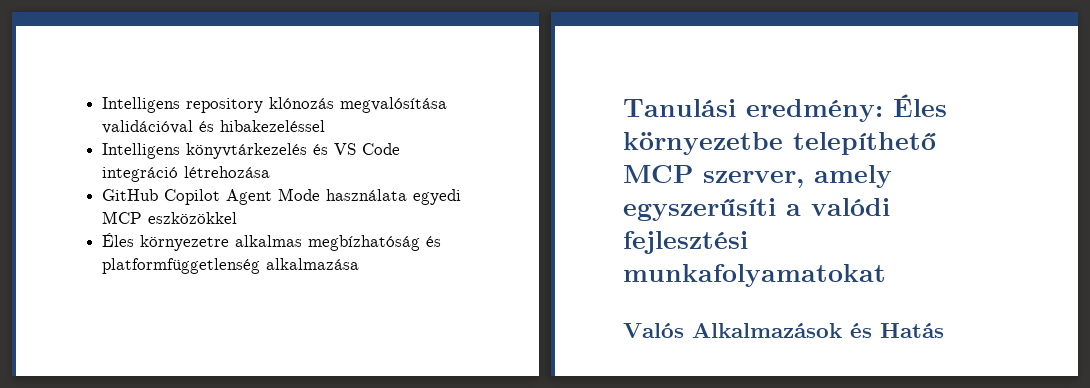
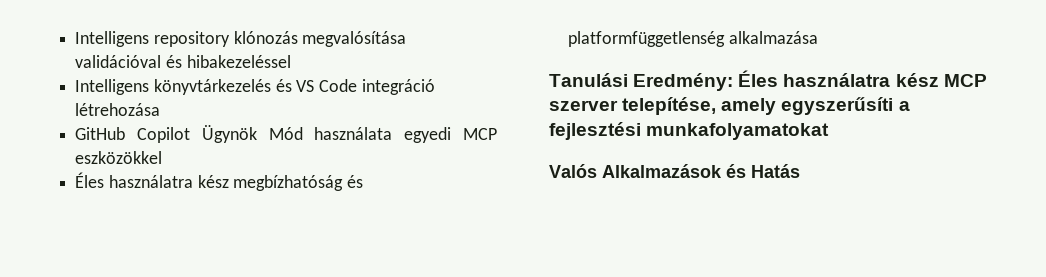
- GitHub Copilot Agent Mode használata egyedi MCP eszközökkel
+ GitHub Copilot Ügynök Mód használata egyedi MCP eszközökkel
- Éles környezetre alkalmas megbízhatóság és platformfüggetlenség alkalmazása
+ Éles használatra kész megbízhatóság és platformfüggetlenség alkalmazása
- Tanulási eredmény: Éles környezetbe telepíthető MCP szerver, amely egyszerűsíti a valódi fejlesztési munkafolyamatokat
+ Tanulási Eredmény: Éles használatra kész MCP szerver telepítése, amely egyszerűsíti a fejlesztési munkafolyamatokat

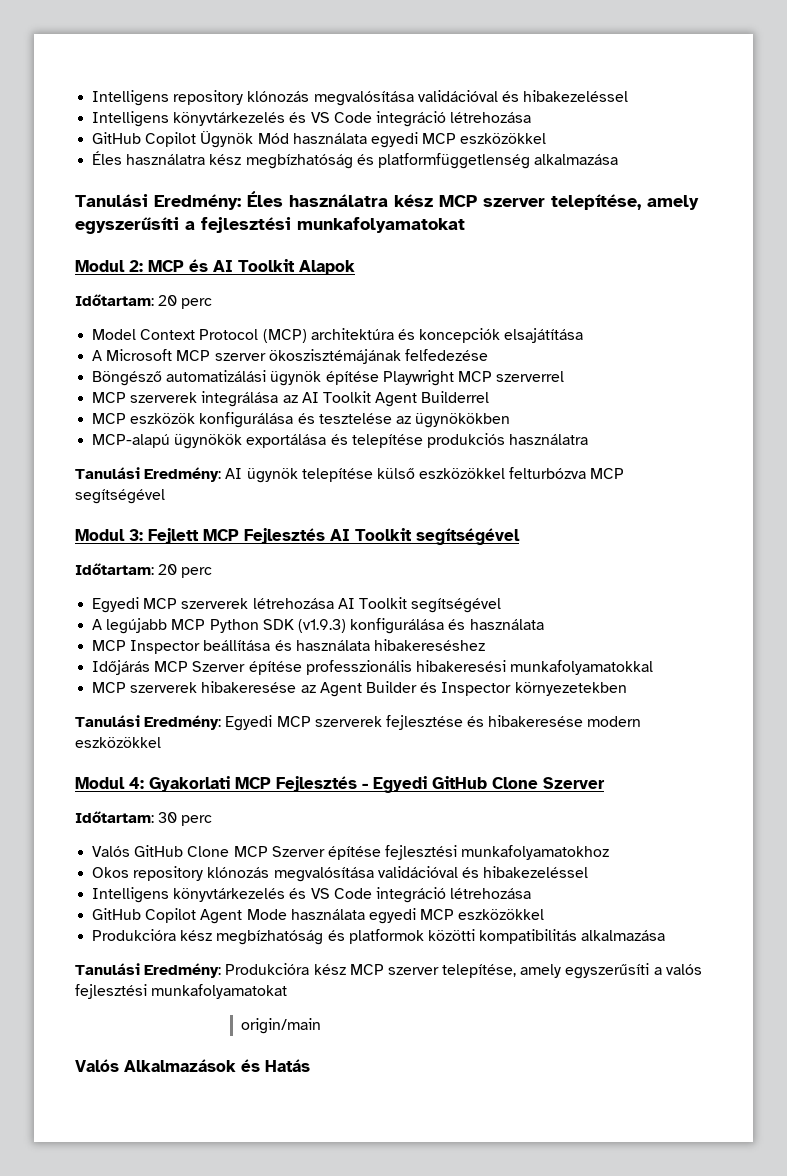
+ Modul 2: MCP és AI Toolkit Alapok
+ Időtartam: 20 perc
+ Model Context Protocol (MCP) architektúra és koncepciók elsajátítása
+ A Microsoft MCP szerver ökoszisztémájának felfedezése
+ Böngésző automatizálási ügynök építése Playwright MCP szerverrel
+ MCP szerverek integrálása az AI Toolkit Agent Builderrel
+ MCP eszközök konfigurálása és tesztelése az ügynökökben
+ MCP-alapú ügynökök exportálása és telepítése produkciós használatra
+ Tanulási Eredmény: AI ügynök telepítése külső eszközökkel felturbózva MCP segítségével
+ Modul 3: Fejlett MCP Fejlesztés AI Toolkit segítségével
+ Időtartam: 20 perc
+ Egyedi MCP szerverek létrehozása AI Toolkit segítségével
+ A legújabb MCP Python SDK (v1.9.3) konfigurálása és használata
+ MCP Inspector beállítása és használata hibakereséshez
+ Időjárás MCP Szerver építése professzionális hibakeresési munkafolyamatokkal
+ MCP szerverek hibakeresése az Agent Builder és Inspector környezetekben
+ Tanulási Eredmény: Egyedi MCP szerverek fejlesztése és hibakeresése modern eszközökkel
+ Modul 4: Gyakorlati MCP Fejlesztés - Egyedi GitHub Clone Szerver
+ Időtartam: 30 perc
+ Valós GitHub Clone MCP Szerver építése fejlesztési munkafolyamatokhoz
+ Okos repository klónozás megvalósítása validációval és hibakezeléssel
+ Intelligens könyvtárkezelés és VS Code integráció létrehozása
+ GitHub Copilot Agent Mode használata egyedi MCP eszközökkel
+ Produkcióra kész megbízhatóság és platformok közötti kompatibilitás alkalmazása
+ Tanulási Eredmény: Produkcióra kész MCP szerver telepítése, amely egyszerűsíti a valós fejlesztési munkafolyamatokat
+ origin/main

